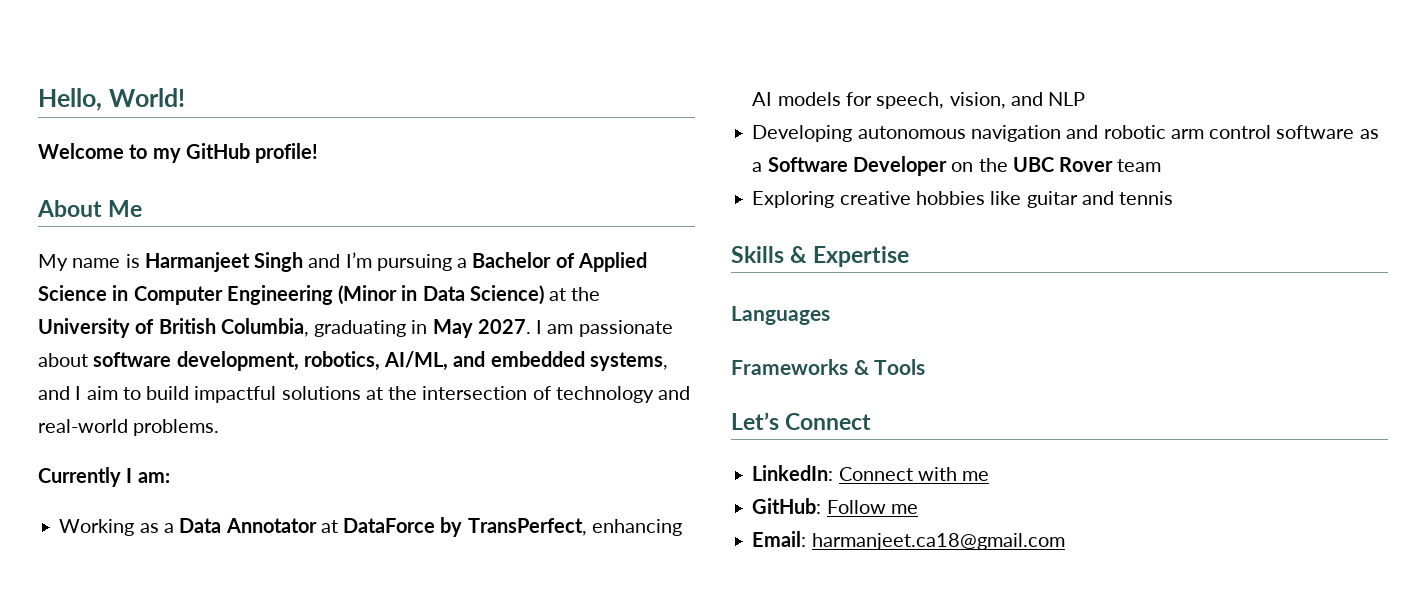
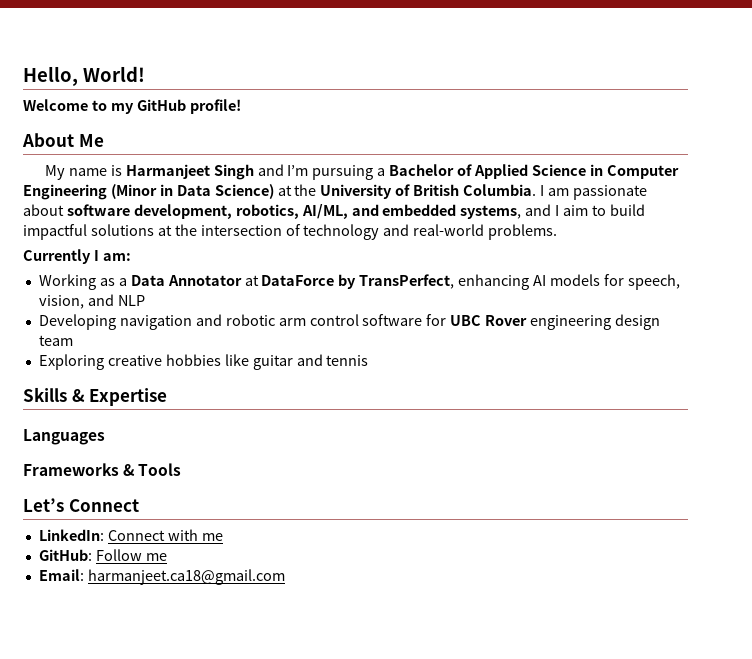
- My name is Harmanjeet Singh and I’m pursuing a Bachelor of Applied Science in Computer Engineering (Minor in Data Science) at the University of British Columbia, graduating in May 2027.
+ My name is Harmanjeet Singh and I’m pursuing a Bachelor of Applied Science in Computer Engineering (Minor in Data Science) at the University of British Columbia.
- Developing autonomous navigation and robotic arm control software as a Software Developer on the UBC Rover team
+ Developing navigation and robotic arm control software for UBC Rover engineering design team

